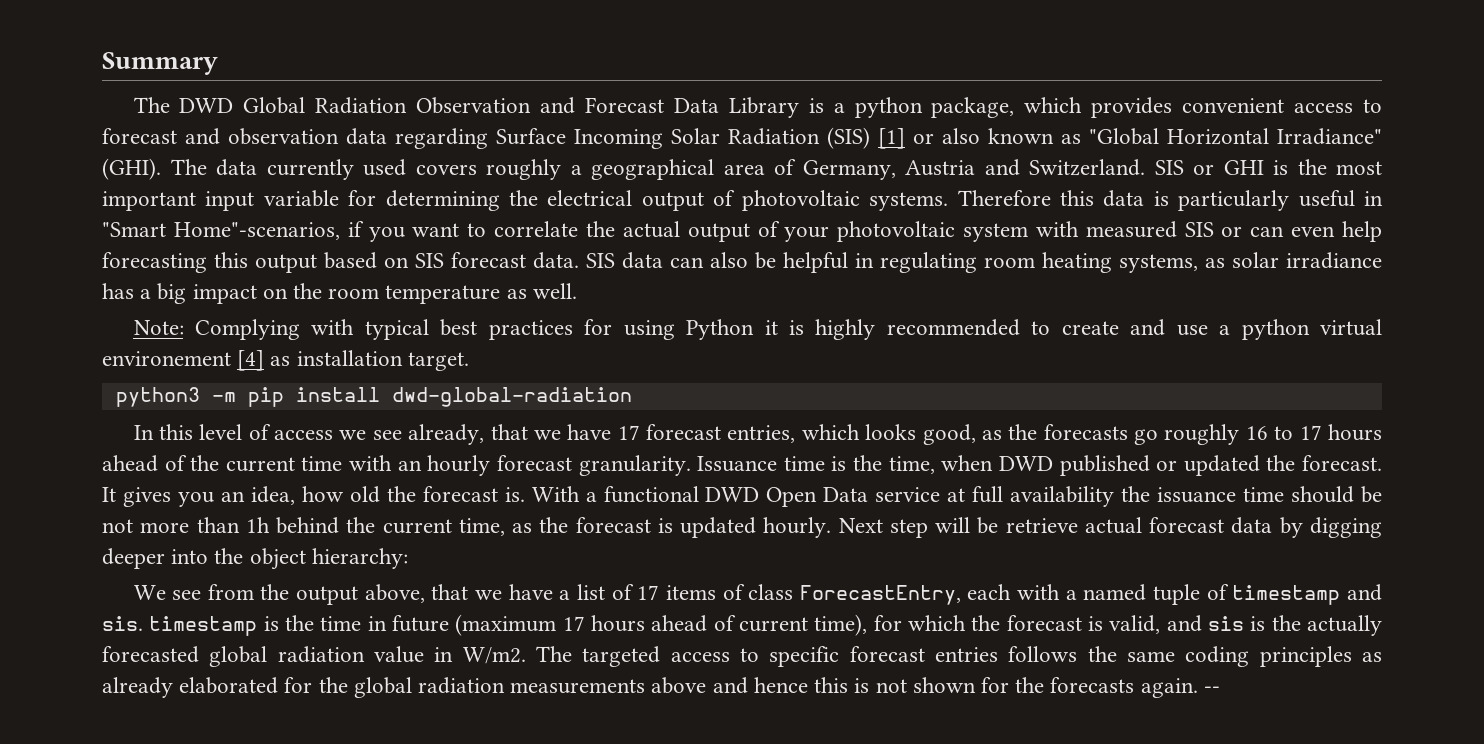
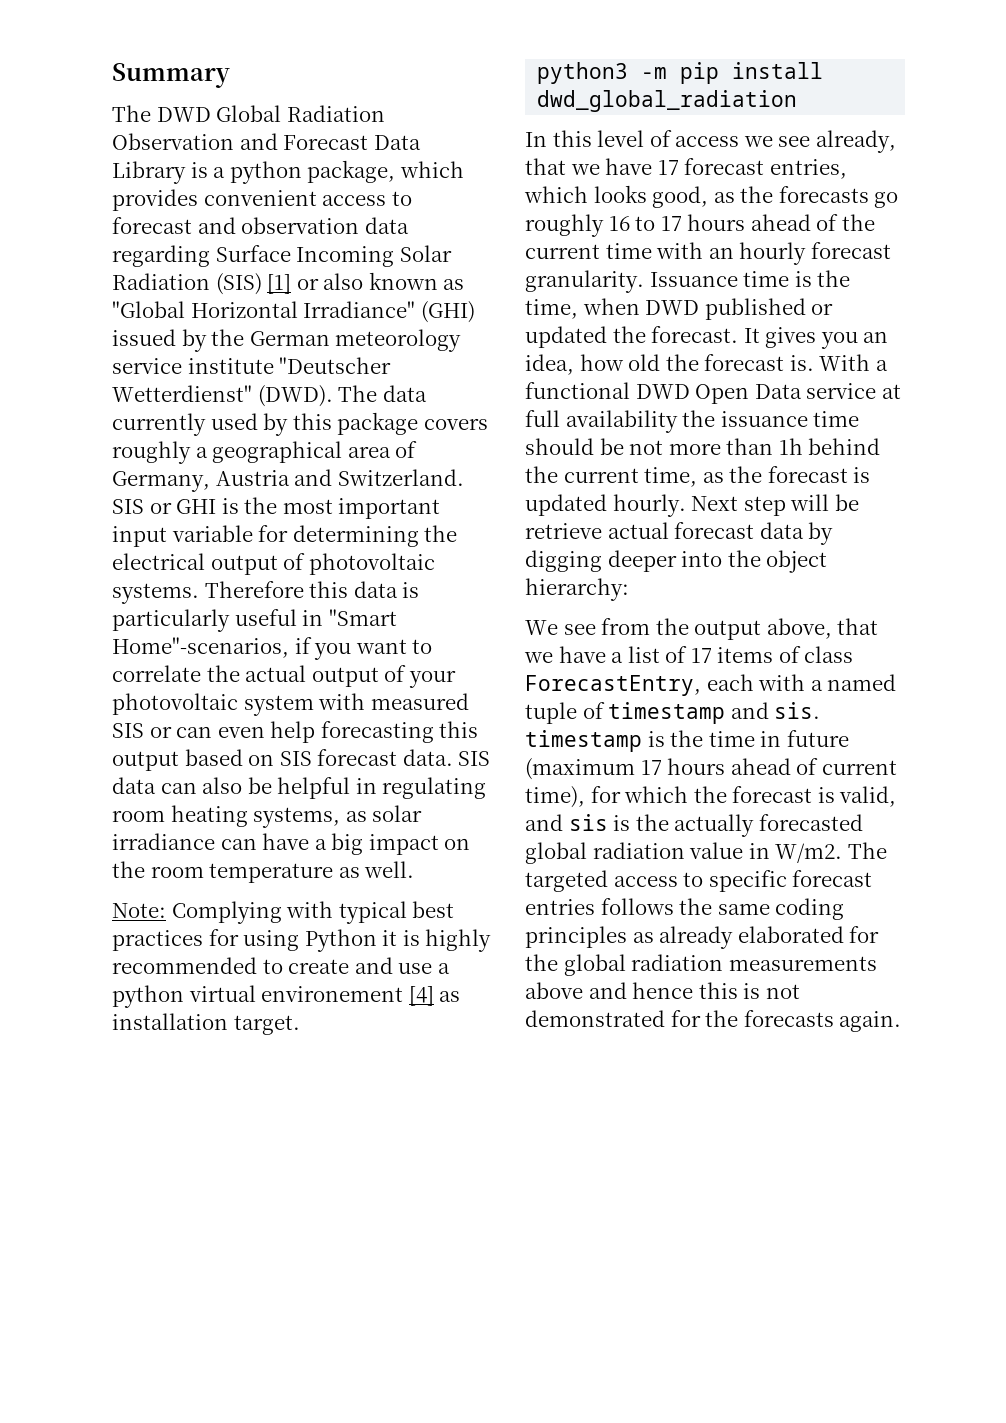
- The DWD Global Radiation Observation and Forecast Data Library is a python package, which provides convenient access to forecast and observation data regarding Surface Incoming Solar Radiation (SIS) [1] or also known as "Global Horizontal Irradiance" (GHI).
+ The DWD Global Radiation Observation and Forecast Data Library is a python package, which provides convenient access to forecast and observation data regarding Surface Incoming Solar Radiation (SIS) [1] or also known as "Global Horizontal Irradiance" (GHI) issued by the German meteorology service institute "Deutscher Wetterdienst" (DWD).
- The data currently used covers roughly a geographical area of Germany, Austria and Switzerland.
+ The data currently used by this package covers roughly a geographical area of Germany, Austria and Switzerland.
- SIS data can also be helpful in regulating room heating systems, as solar irradiance has a big impact on the room temperature as well.
+ SIS data can also be helpful in regulating room heating systems, as solar irradiance can have a big impact on the room temperature as well.
- python3 -m pip install dwd-global-radiation
+ python3 -m pip install dwd_global_radiation
- The targeted access to specific forecast entries follows the same coding principles as already elaborated for the global radiation measurements above and hence this is not shown for the forecasts again. --
+ The targeted access to specific forecast entries follows the same coding principles as already elaborated for the global radiation measurements above and hence this is not demonstrated for the forecasts again.

